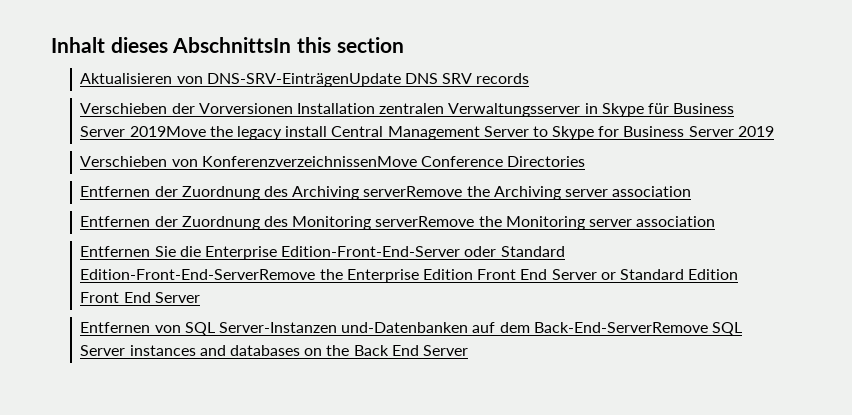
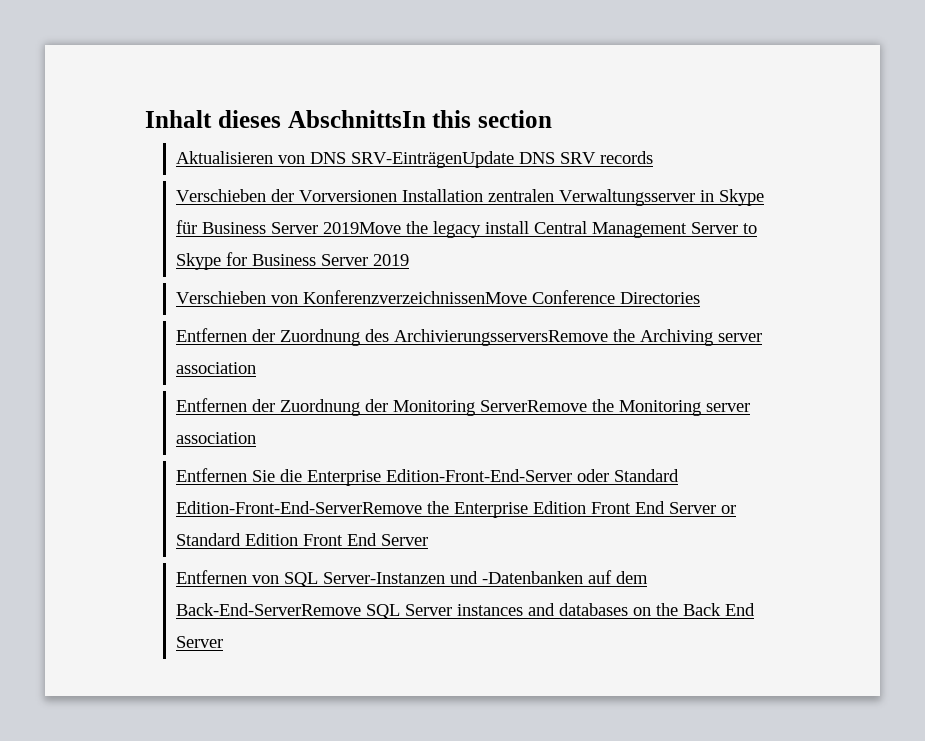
- Aktualisieren von DNS-SRV-EinträgenUpdate DNS SRV records
+ Aktualisieren von DNS SRV-EinträgenUpdate DNS SRV records
- Entfernen der Zuordnung des Archiving serverRemove the Archiving server association
+ Entfernen der Zuordnung des ArchivierungsserversRemove the Archiving server association
- Entfernen der Zuordnung des Monitoring serverRemove the Monitoring server association
+ Entfernen der Zuordnung der Monitoring ServerRemove the Monitoring server association
- Entfernen von SQL Server-Instanzen und-Datenbanken auf dem Back-End-ServerRemove SQL Server instances and databases on the Back End Server
+ Entfernen von SQL Server-Instanzen und -Datenbanken auf dem Back-End-ServerRemove SQL Server instances and databases on the Back End Server

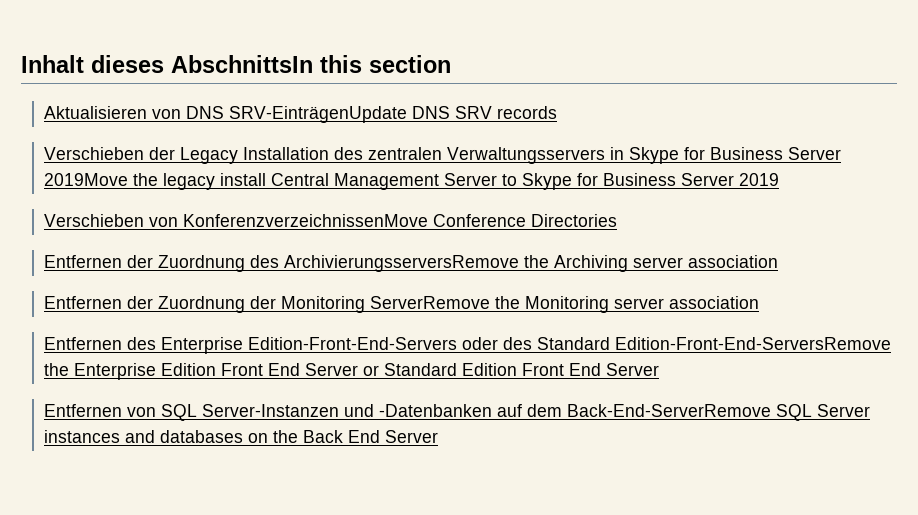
- Verschieben der Vorversionen Installation zentralen Verwaltungsserver in Skype für Business Server 2019Move the legacy install Central Management Server to Skype for Business Server 2019
+ Verschieben der Legacy Installation des zentralen Verwaltungsservers in Skype for Business Server 2019Move the legacy install Central Management Server to Skype for Business Server 2019
- Entfernen Sie die Enterprise Edition-Front-End-Server oder Standard Edition-Front-End-ServerRemove the Enterprise Edition Front End Server or Standard Edition Front End Server
+ Entfernen des Enterprise Edition-Front-End-Servers oder des Standard Edition-Front-End-ServersRemove the Enterprise Edition Front End Server or Standard Edition Front End Server

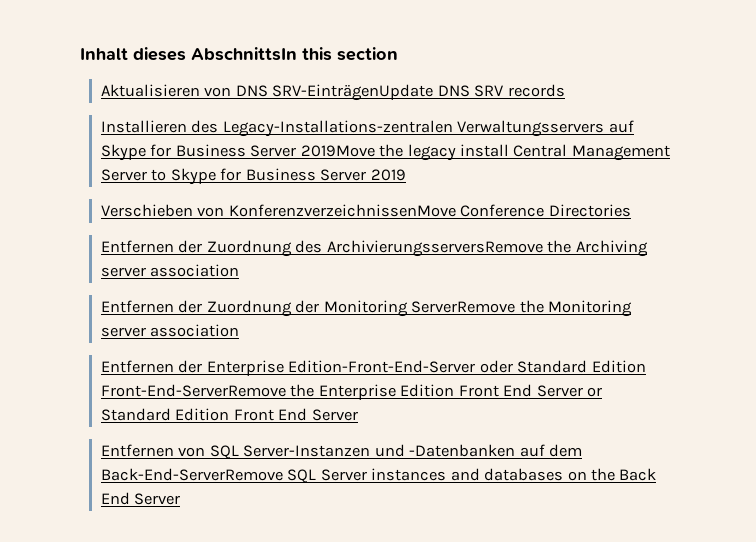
- Verschieben der Legacy Installation des zentralen Verwaltungsservers in Skype for Business Server 2019Move the legacy install Central Management Server to Skype for Business Server 2019
+ Installieren des Legacy-Installations-zentralen Verwaltungsservers auf Skype for Business Server 2019Move the legacy install Central Management Server to Skype for Business Server 2019
- Entfernen des Enterprise Edition-Front-End-Servers oder des Standard Edition-Front-End-ServersRemove the Enterprise Edition Front End Server or Standard Edition Front End Server
+ Entfernen der Enterprise Edition-Front-End-Server oder Standard Edition Front-End-ServerRemove the Enterprise Edition Front End Server or Standard Edition Front End Server

